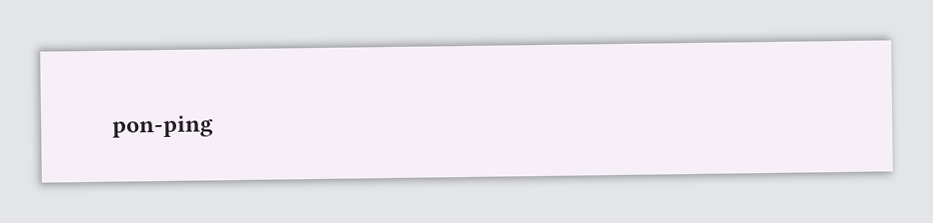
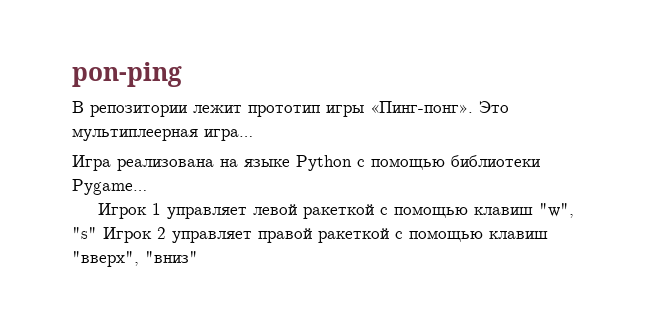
+ В репозитории лежит прототип игры «Пинг-понг». Это мультиплеерная игра…
+ Игра реализована на языке Python с помощью библиотеки Pygame…
+ Игрок 1 управляет левой ракеткой с помощью клавиш "w", "s" Игрок 2 управляет правой ракеткой с помощью клавиш "вверх", "вниз"

